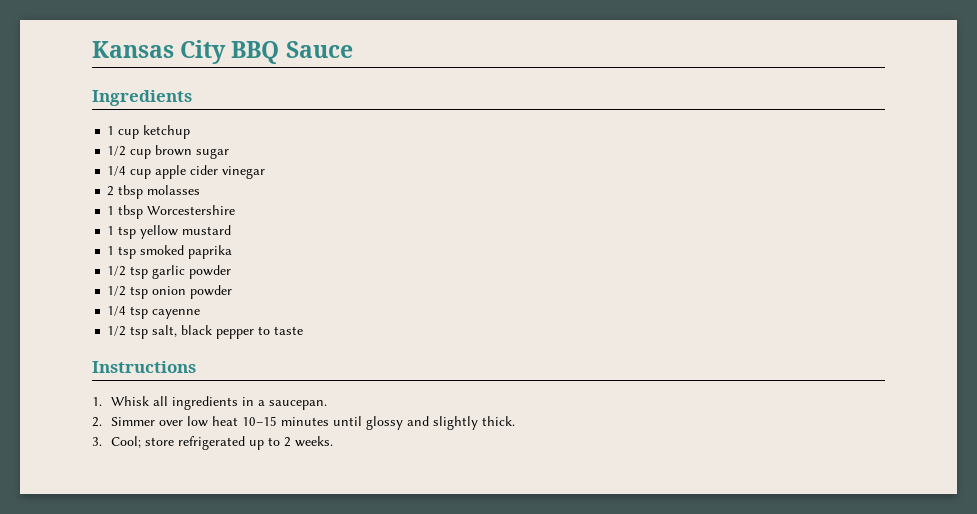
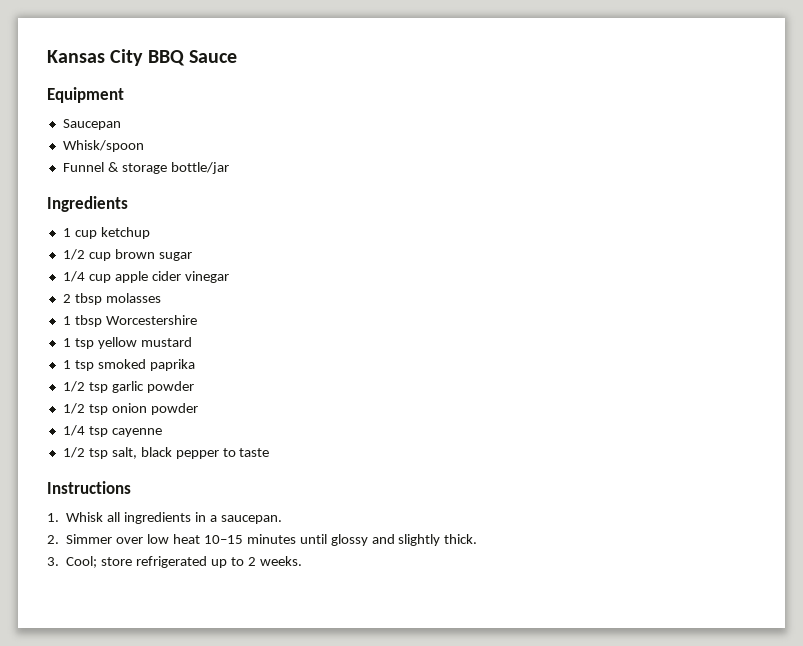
+ Equipment
+ Saucepan
+ Whisk/spoon
+ Funnel & storage bottle/jar

